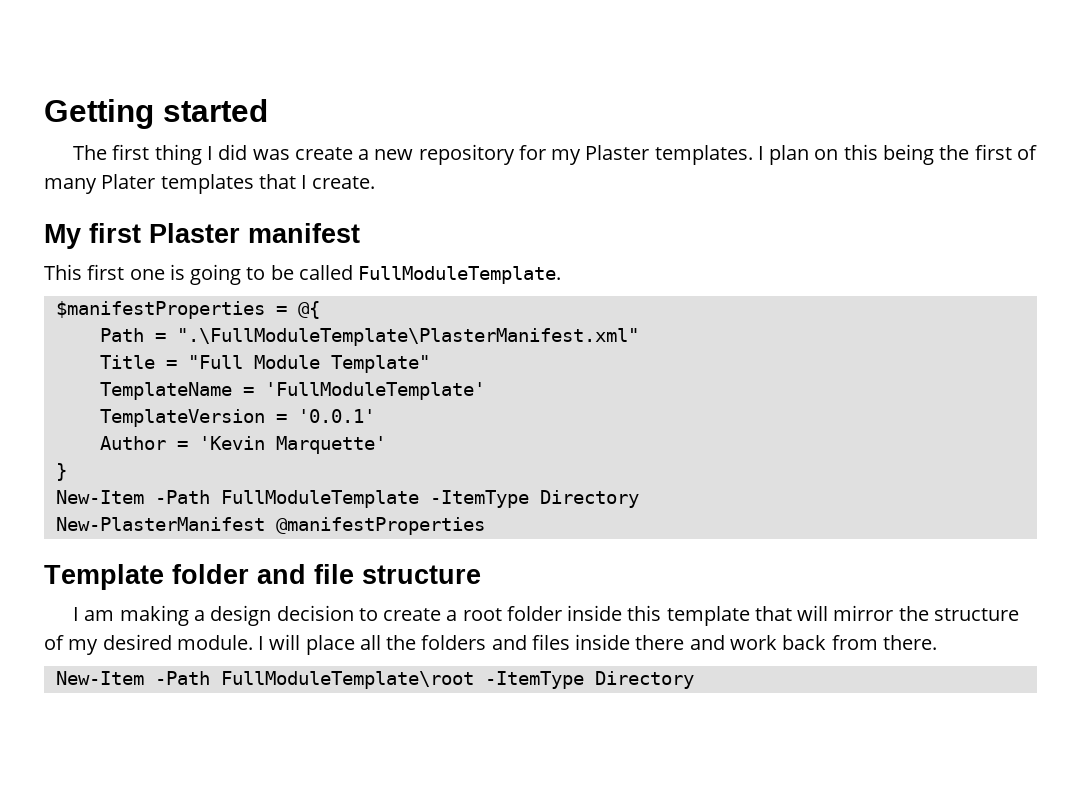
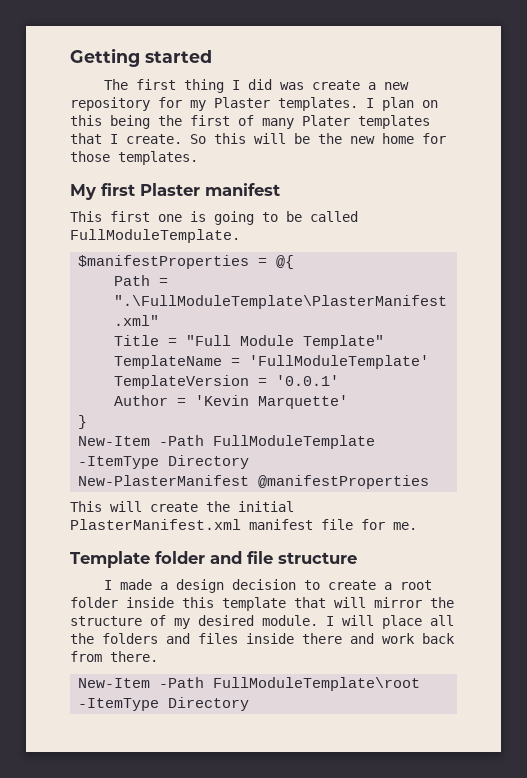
+ So this will be the new home for those templates.
+ This will create the initial PlasterManifest.xml manifest file for me.
- I am making a design decision to create a root folder inside this template that will mirror the structure of my desired module.
+ I made a design decision to create a root folder inside this template that will mirror the structure of my desired module.

